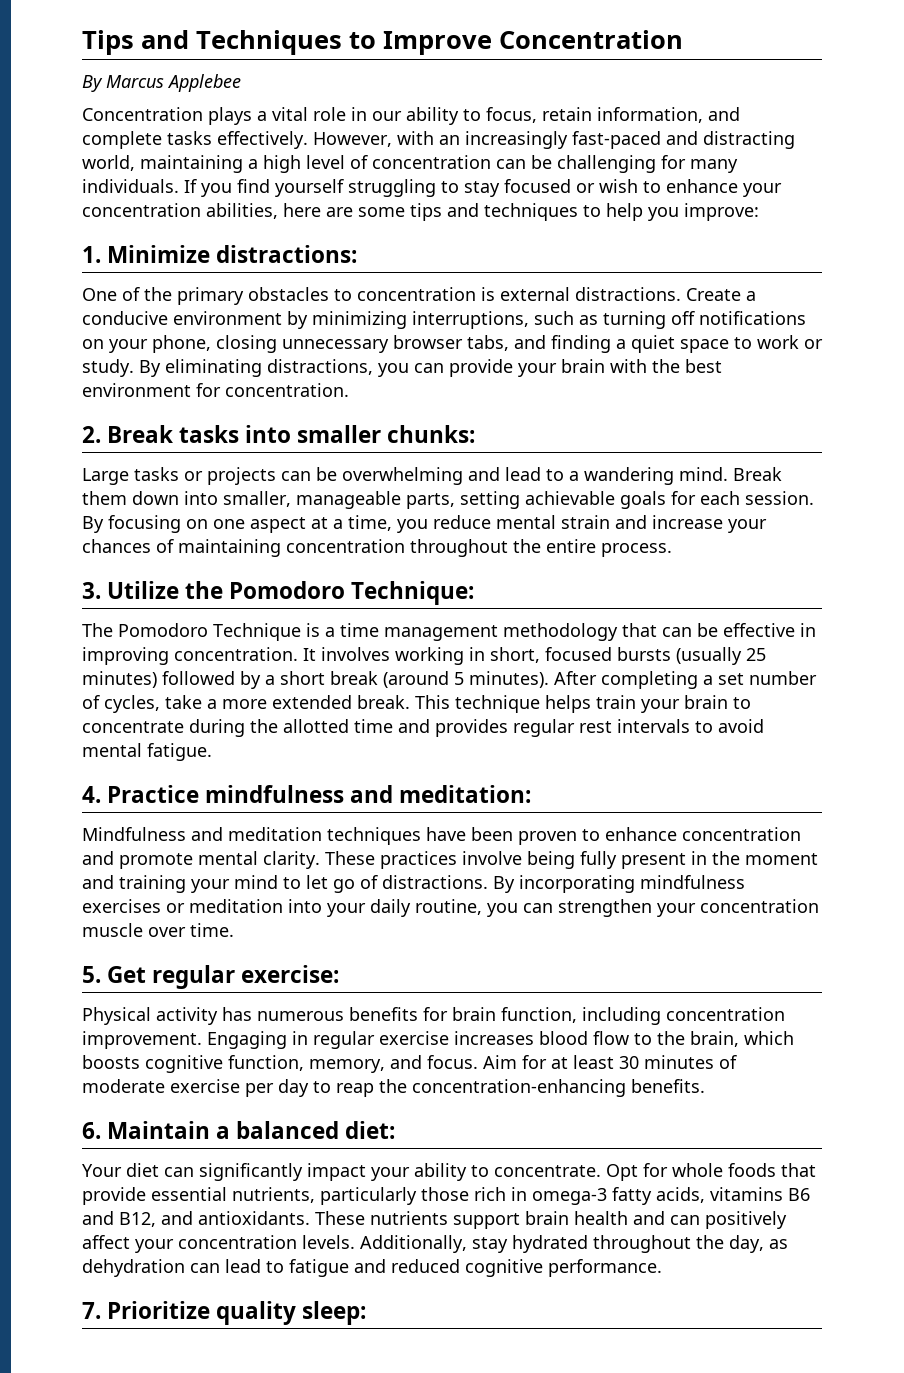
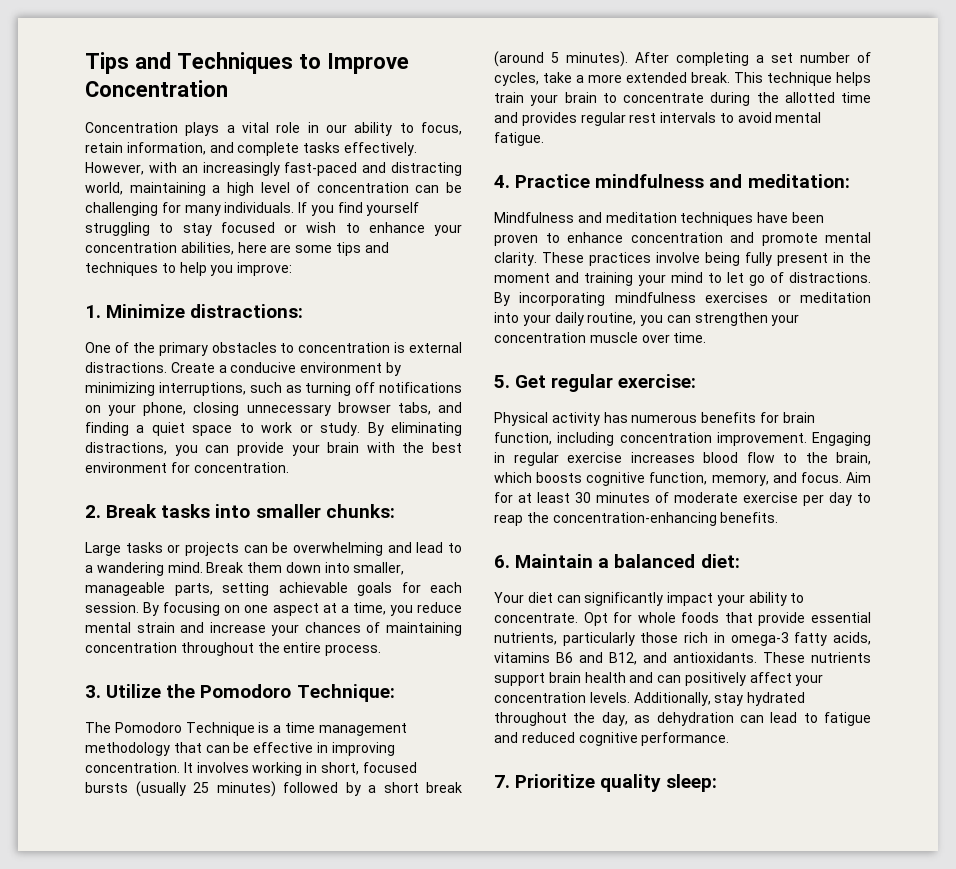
- By Marcus Applebee

